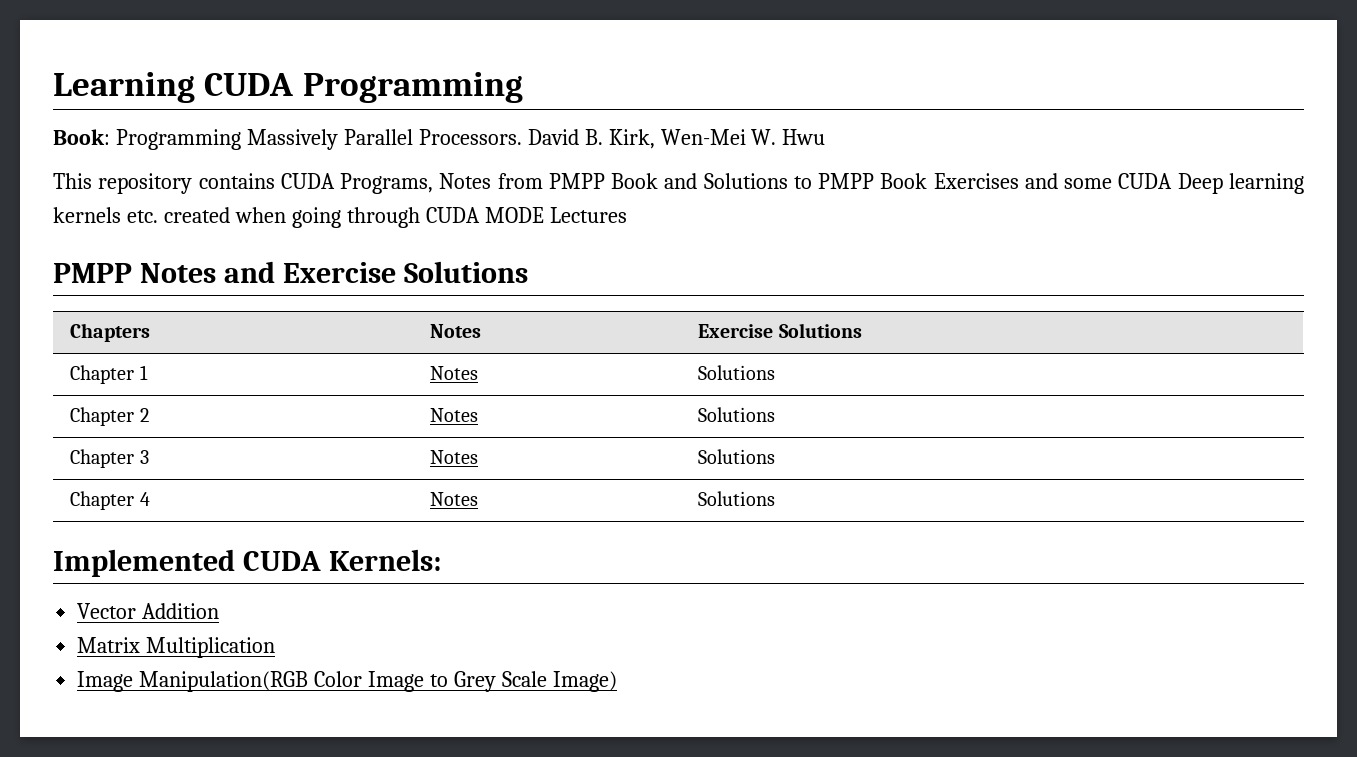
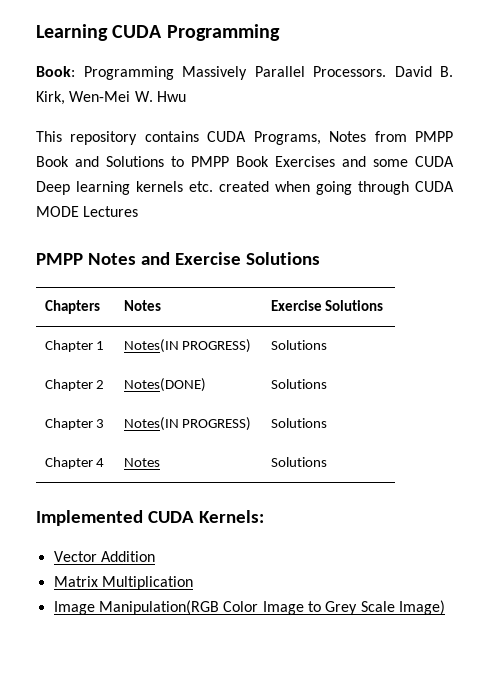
- Chapter 1 | Notes | Solutions
+ Chapter 1 | Notes(IN PROGRESS) | Solutions
- Chapter 2 | Notes | Solutions
+ Chapter 2 | Notes(DONE) | Solutions
- Chapter 3 | Notes | Solutions
+ Chapter 3 | Notes(IN PROGRESS) | Solutions

